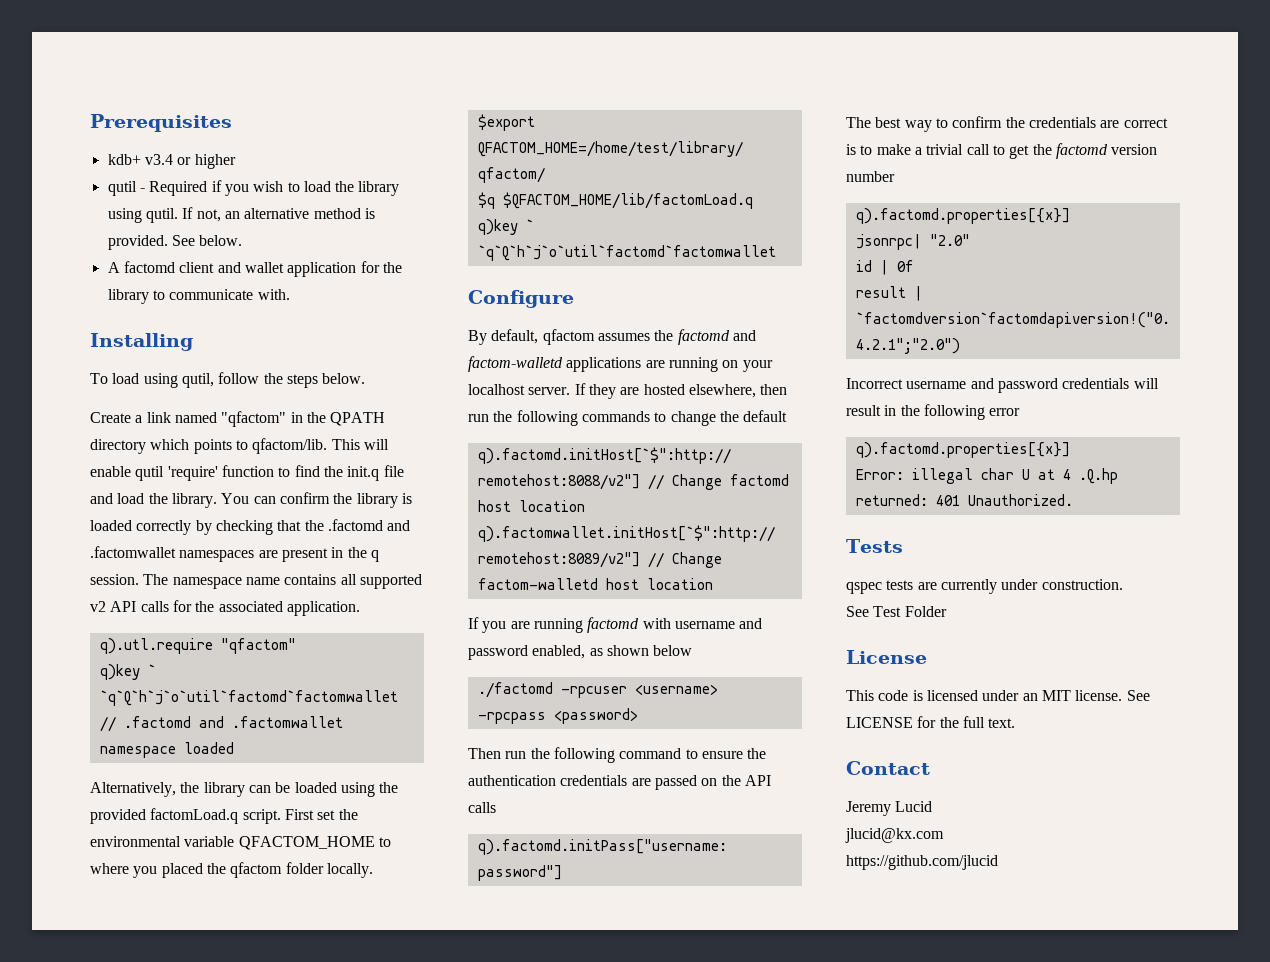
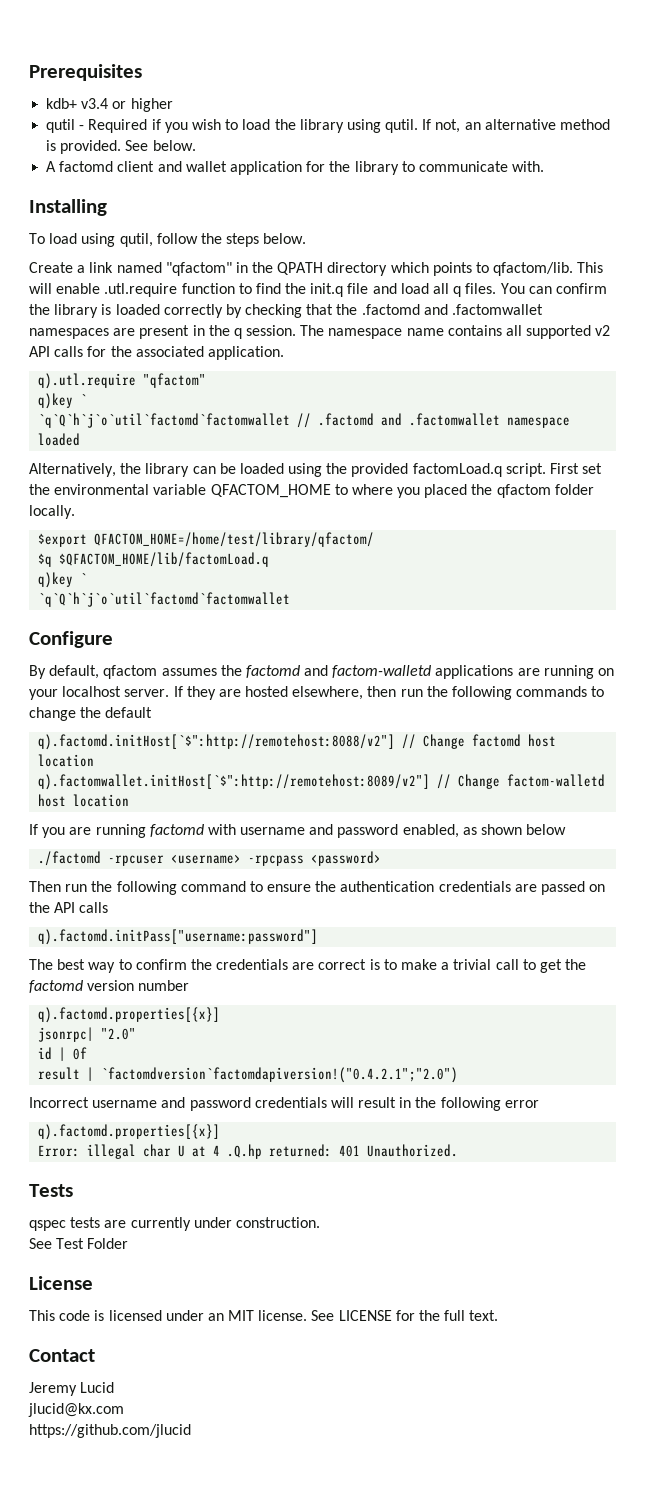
- This will enable qutil 'require' function to find the init.q file and load the library.
+ This will enable .utl.require function to find the init.q file and load all q files.

